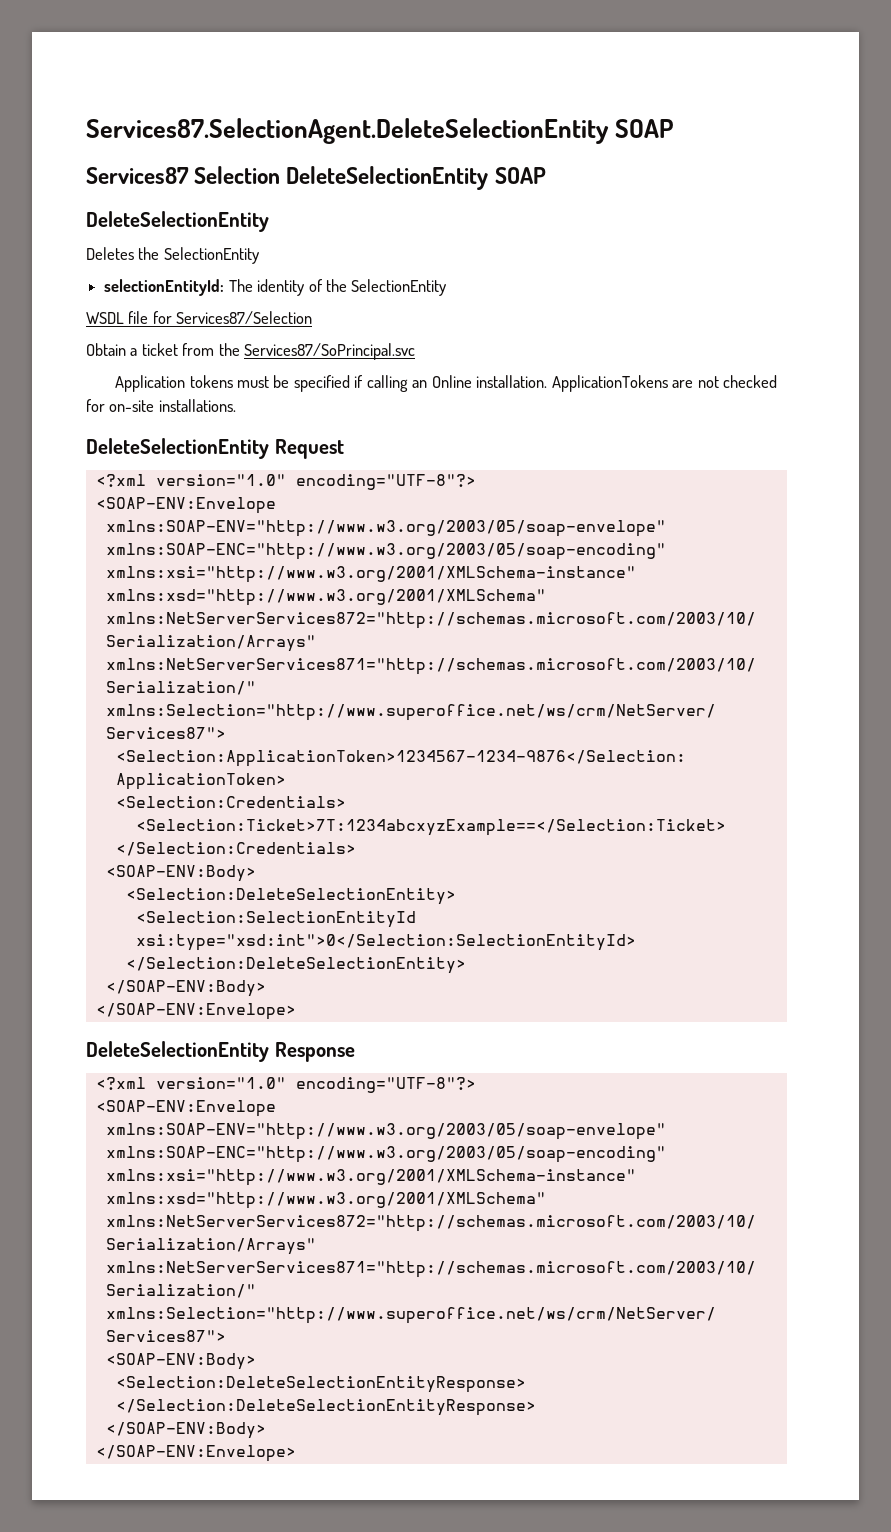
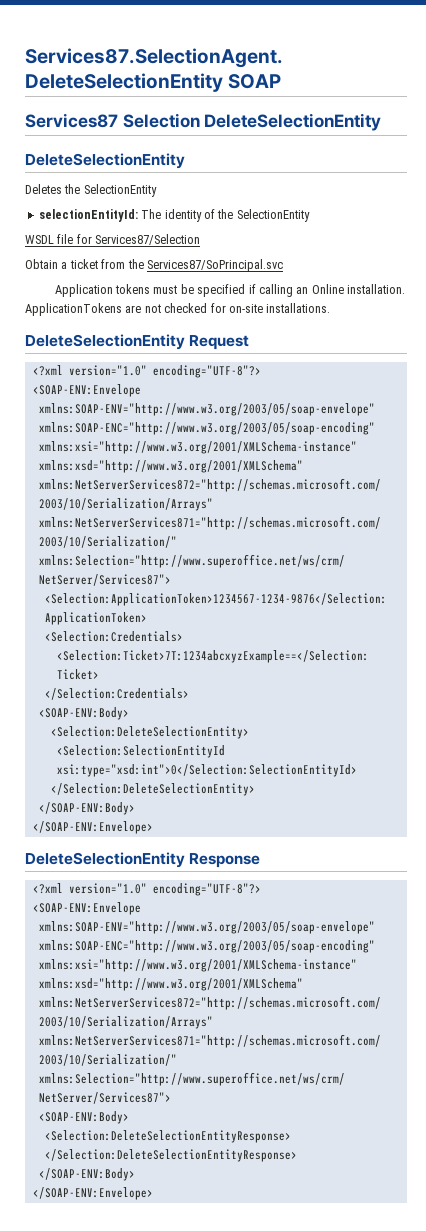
- Services87 Selection DeleteSelectionEntity SOAP
+ Services87 Selection DeleteSelectionEntity

